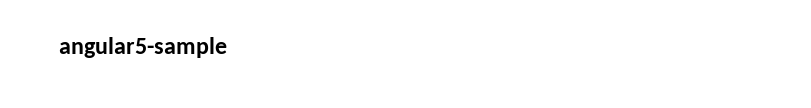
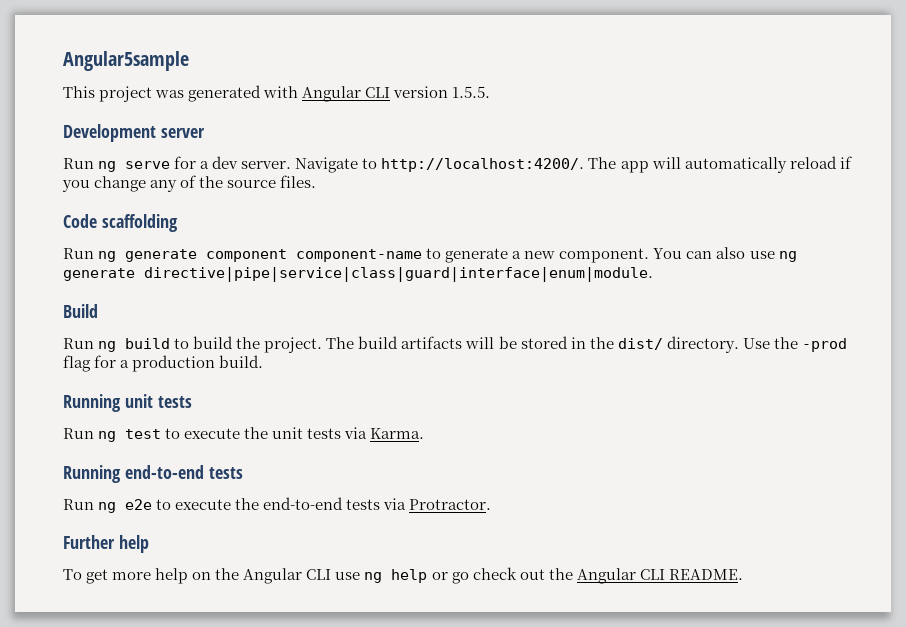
- angular5-sample
+ Angular5sample
+ This project was generated with Angular CLI version 1.5.5.
+ Development server
+ Run ng serve for a dev server. Navigate to http://localhost:4200/. The app will automatically reload if you change any of the source files.
+ Code scaffolding
+ Run ng generate component component-name to generate a new component. You can also use ng generate directive|pipe|service|class|guard|interface|enum|module.
+ Build
+ Run ng build to build the project. The build artifacts will be stored in the dist/ directory. Use the -prod flag for a production build.
+ Running unit tests
+ Run ng test to execute the unit tests via Karma.
+ Running end-to-end tests
+ Run ng e2e to execute the end-to-end tests via Protractor.
+ Further help
+ To get more help on the Angular CLI use ng help or go check out the Angular CLI README.

